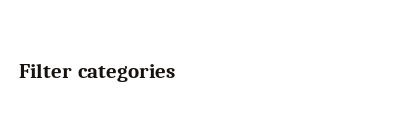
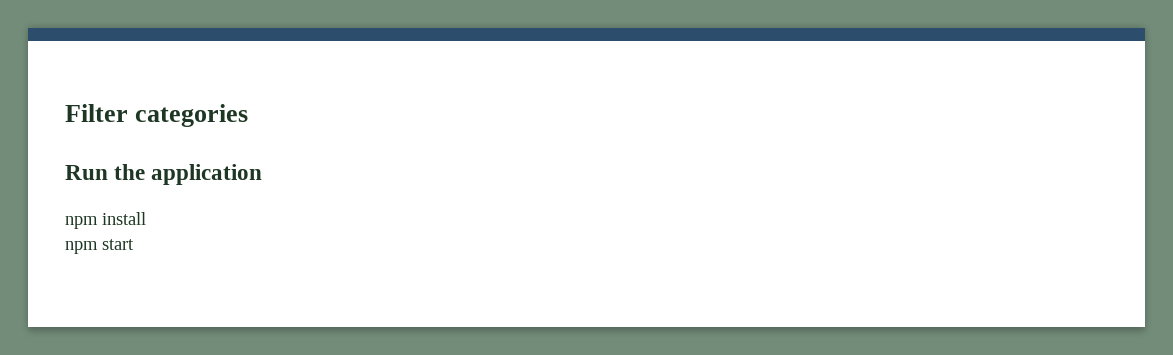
+ Run the application
+ npm install
+ npm start

